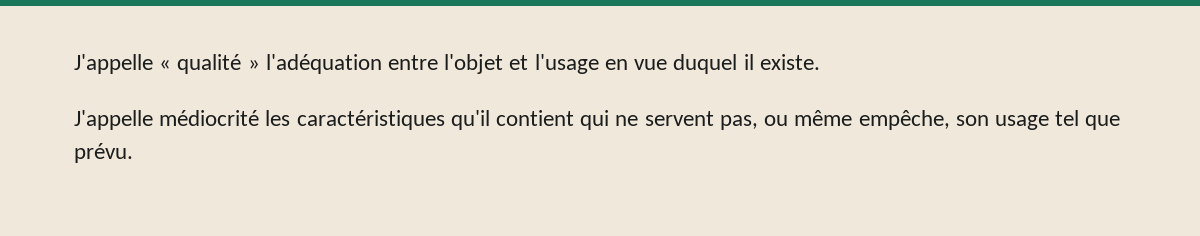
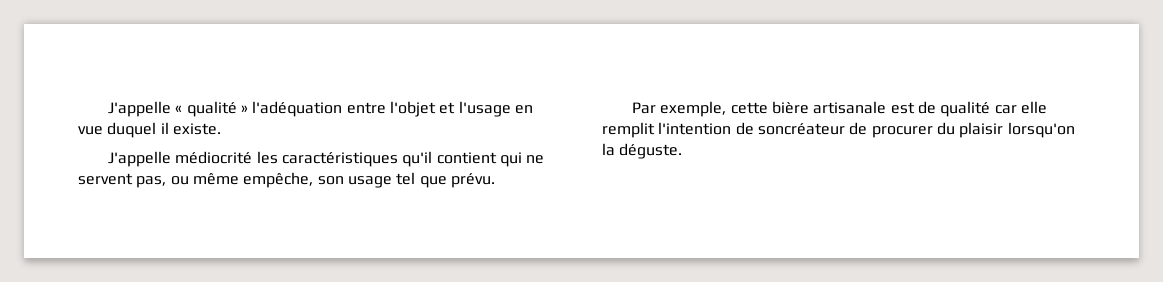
+ Par exemple, cette bière artisanale est de qualité car elle remplit l'intention de soncréateur de procurer du plaisir lorsqu'on la déguste.

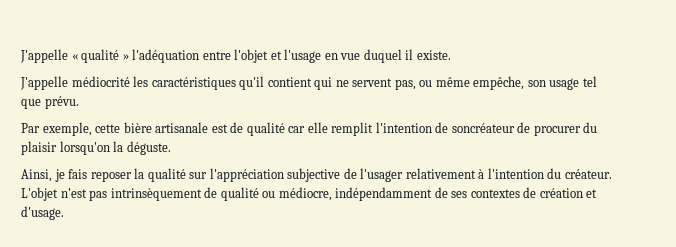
+ Ainsi, je fais reposer la qualité sur l'appréciation subjective de l'usager relativement à l'intention du créateur. L'objet n'est pas intrinsèquement de qualité ou médiocre, indépendamment de ses contextes de création et d'usage.

